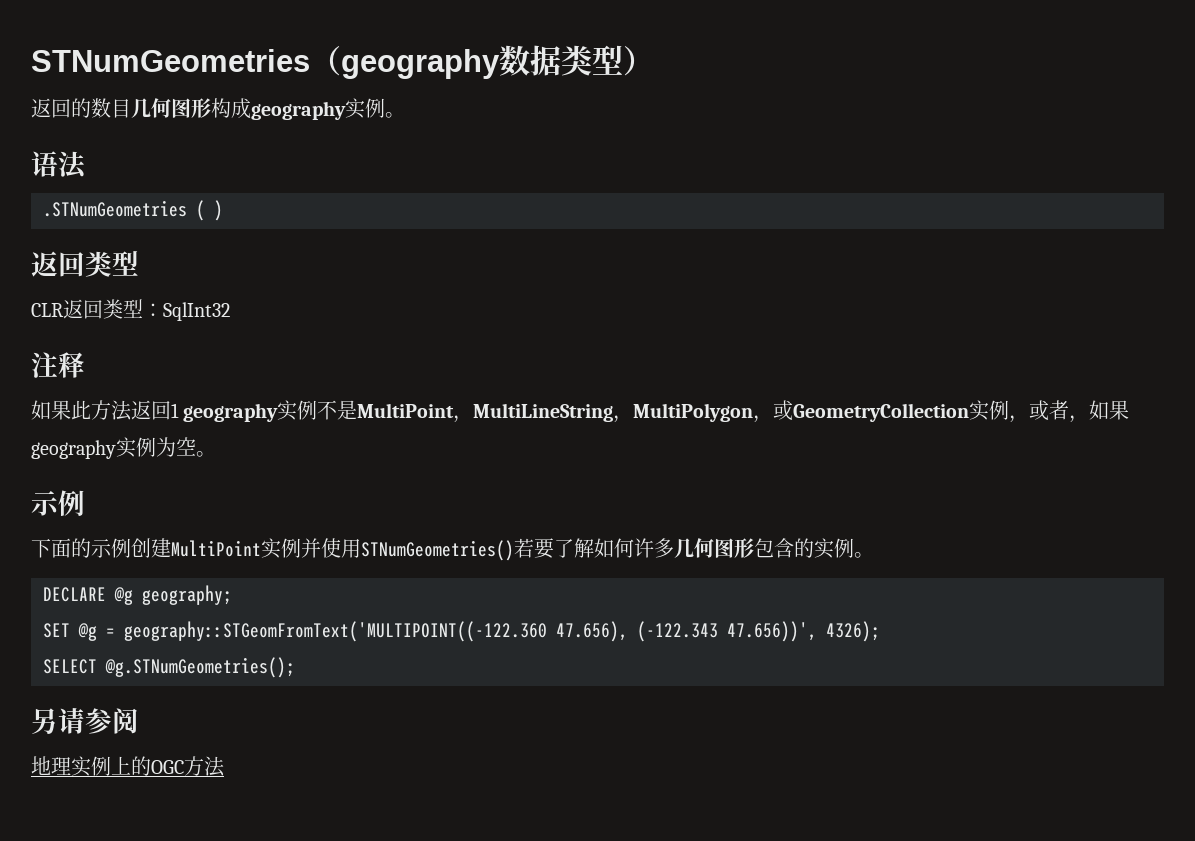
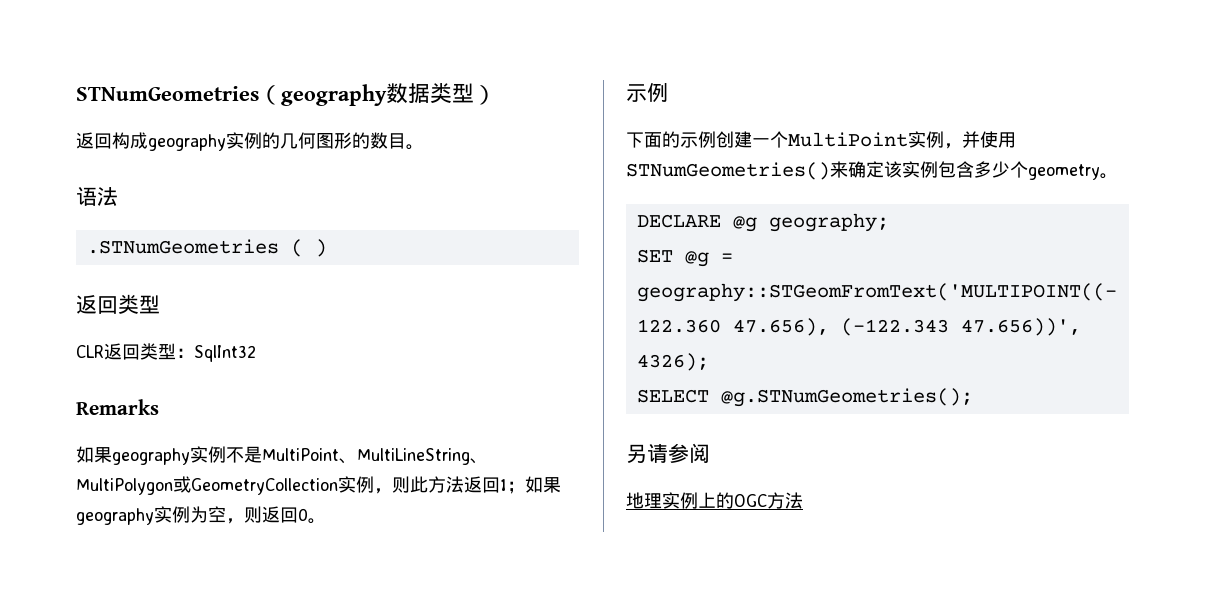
- 返回的数目几何图形构成geography实例。
+ 返回构成geography实例的几何图形的数目。
- 注释
- 如果此方法返回1 geography实例不是MultiPoint，MultiLineString，MultiPolygon，或GeometryCollection实例，或者，如果geography实例为空。
+ Remarks
+ 如果geography实例不是MultiPoint、MultiLineString、MultiPolygon或GeometryCollection实例，则此方法返回1；如果geography实例为空，则返回0。
- 下面的示例创建MultiPoint实例并使用STNumGeometries()若要了解如何许多几何图形包含的实例。
+ 下面的示例创建一个MultiPoint实例，并使用STNumGeometries()来确定该实例包含多少个geometry。

